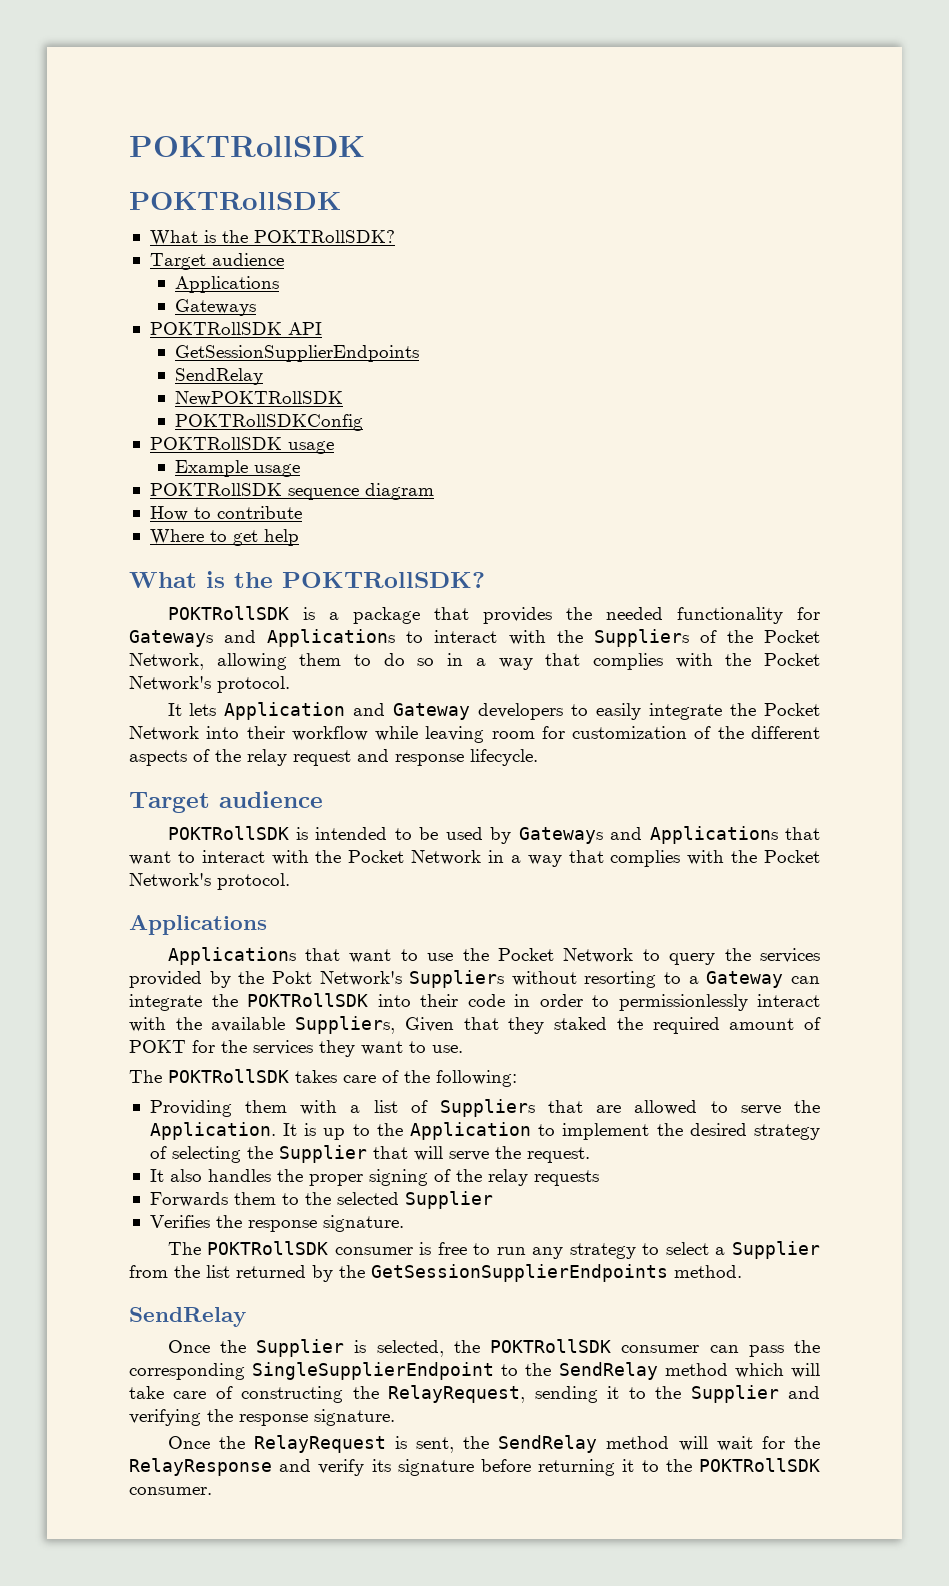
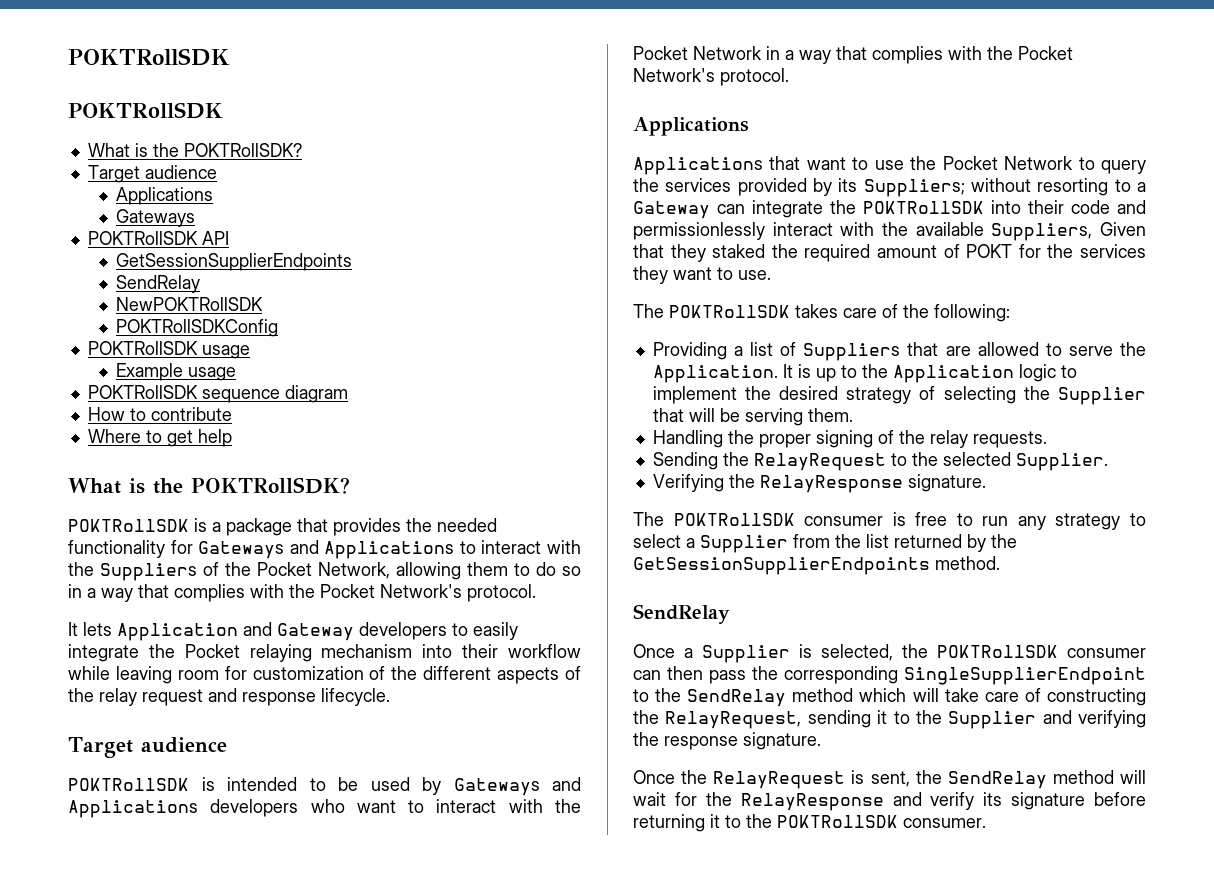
- It lets Application and Gateway developers to easily integrate the Pocket Network into their workflow while leaving room for customization of the different aspects of the relay request and response lifecycle.
+ It lets Application and Gateway developers to easily integrate the Pocket relaying mechanism into their workflow while leaving room for customization of the different aspects of the relay request and response lifecycle.
- POKTRollSDK is intended to be used by Gateways and Applications that want to interact with the Pocket Network in a way that complies with the Pocket Network's protocol.
+ POKTRollSDK is intended to be used by Gateways and Applications developers who want to interact with the Pocket Network in a way that complies with the Pocket Network's protocol.
- Applications that want to use the Pocket Network to query the services provided by the Pokt Network's Suppliers without resorting to a Gateway can integrate the POKTRollSDK into their code in order to permissionlessly interact with the available Suppliers, Given that they staked the required amount of POKT for the services they want to use.
+ Applications that want to use the Pocket Network to query the services provided by its Suppliers; without resorting to a Gateway can integrate the POKTRollSDK into their code and permissionlessly interact with the available Suppliers, Given that they staked the required amount of POKT for the services they want to use.
- Providing them with a list of Suppliers that are allowed to serve the Application.
+ Providing a list of Suppliers that are allowed to serve the Application.
- It is up to the Application to implement the desired strategy of selecting the Supplier that will serve the request.
- It also handles the proper signing of the relay requests
- Forwards them to the selected Supplier
- Verifies the response signature.
+ It is up to the Application logic to implement the desired strategy of selecting the Supplier that will be serving them.
+ Handling the proper signing of the relay requests.
+ Sending the RelayRequest to the selected Supplier.
+ Verifying the RelayResponse signature.
- Once the Supplier is selected, the POKTRollSDK consumer can pass the corresponding SingleSupplierEndpoint to the SendRelay method which will take care of constructing the RelayRequest, sending it to the Supplier and verifying the response signature.
+ Once a Supplier is selected, the POKTRollSDK consumer can then pass the corresponding SingleSupplierEndpoint to the SendRelay method which will take care of constructing the RelayRequest, sending it to the Supplier and verifying the response signature.

